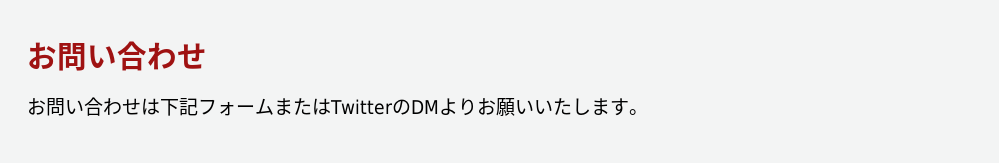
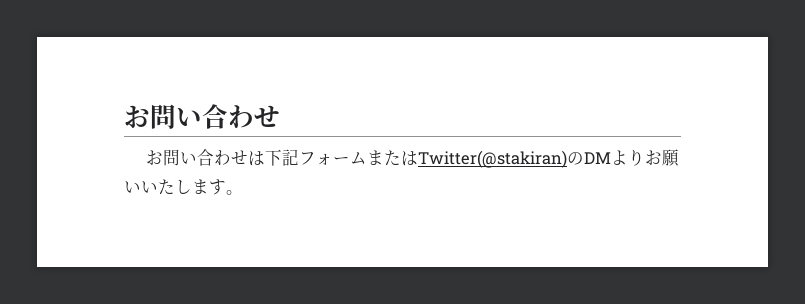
- お問い合わせは下記フォームまたはTwitterのDMよりお願いいたします。
+ お問い合わせは下記フォームまたはTwitter(@stakiran)のDMよりお願いいたします。

